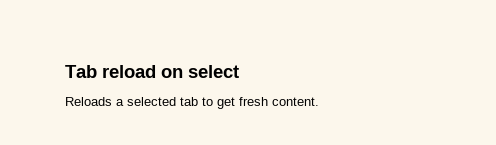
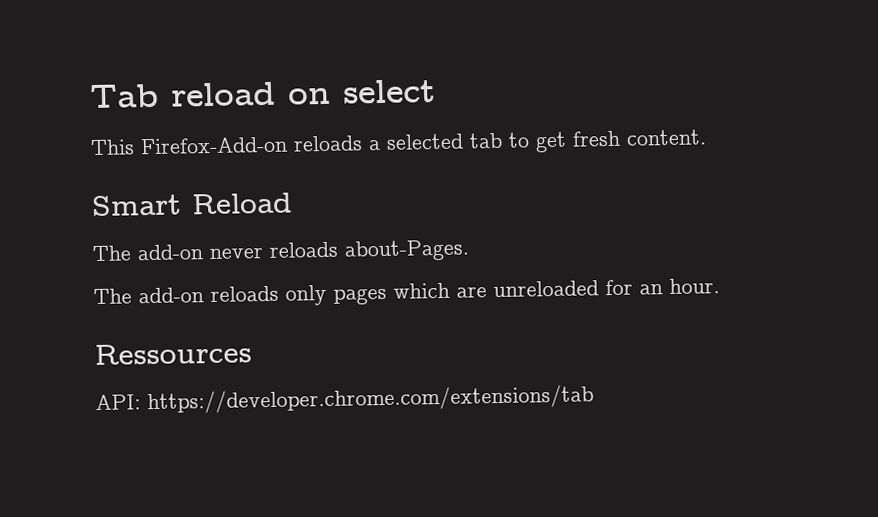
- Reloads a selected tab to get fresh content.
+ This Firefox-Add-on reloads a selected tab to get fresh content.
+ Smart Reload
+ The add-on never reloads about-Pages.
+ The add-on reloads only pages which are unreloaded for an hour.
+ Ressources
+ API: https://developer.chrome.com/extensions/tab

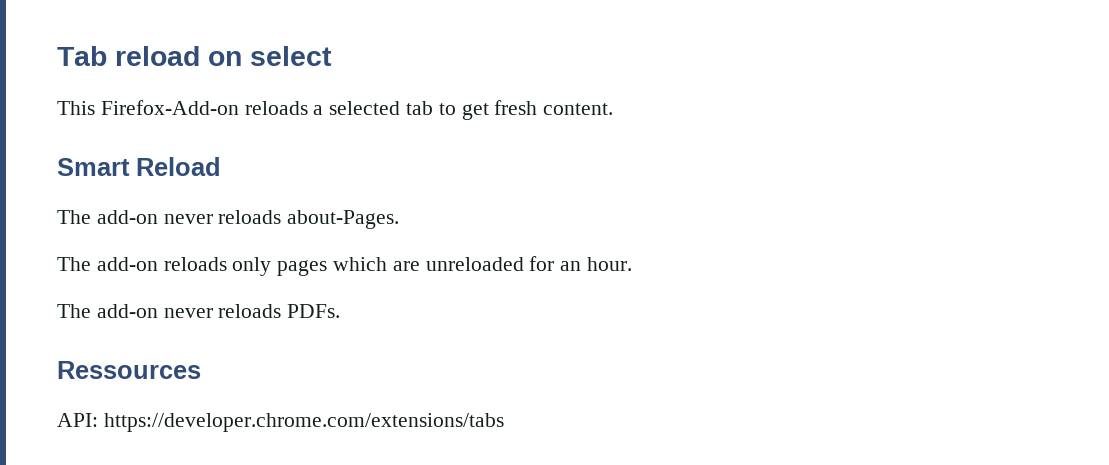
+ The add-on never reloads PDFs.
- API: https://developer.chrome.com/extensions/tab
+ API: https://developer.chrome.com/extensions/tabs

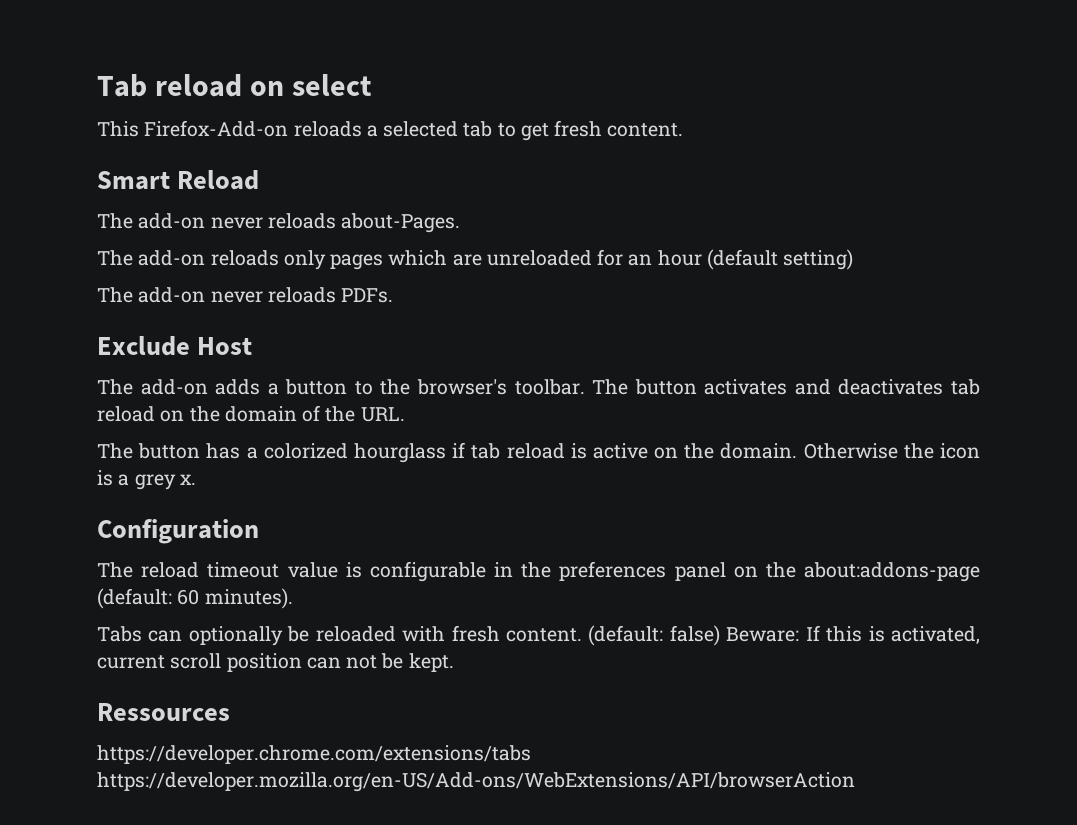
- The add-on reloads only pages which are unreloaded for an hour.
+ The add-on reloads only pages which are unreloaded for an hour (default setting)
+ Exclude Host
+ The add-on adds a button to the browser's toolbar. The button activates and deactivates tab reload on the domain of the URL.
+ The button has a colorized hourglass if tab reload is active on the domain. Otherwise the icon is a grey x.
+ Configuration
+ The reload timeout value is configurable in the preferences panel on the about:addons-page (default: 60 minutes).
+ Tabs can optionally be reloaded with fresh content. (default: false) Beware: If this is activated, current scroll position can not be kept.
- API: https://developer.chrome.com/extensions/tabs
+ https://developer.chrome.com/extensions/tabs https://developer.mozilla.org/en-US/Add-ons/WebExtensions/API/browserAction

